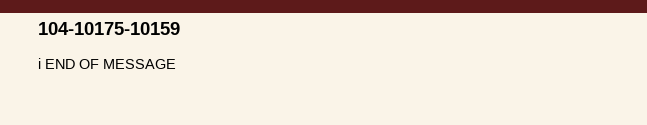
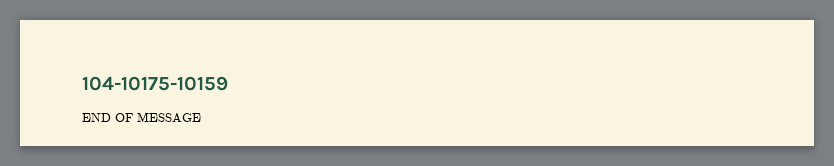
- i END OF MESSAGE
+ END OF MESSAGE

